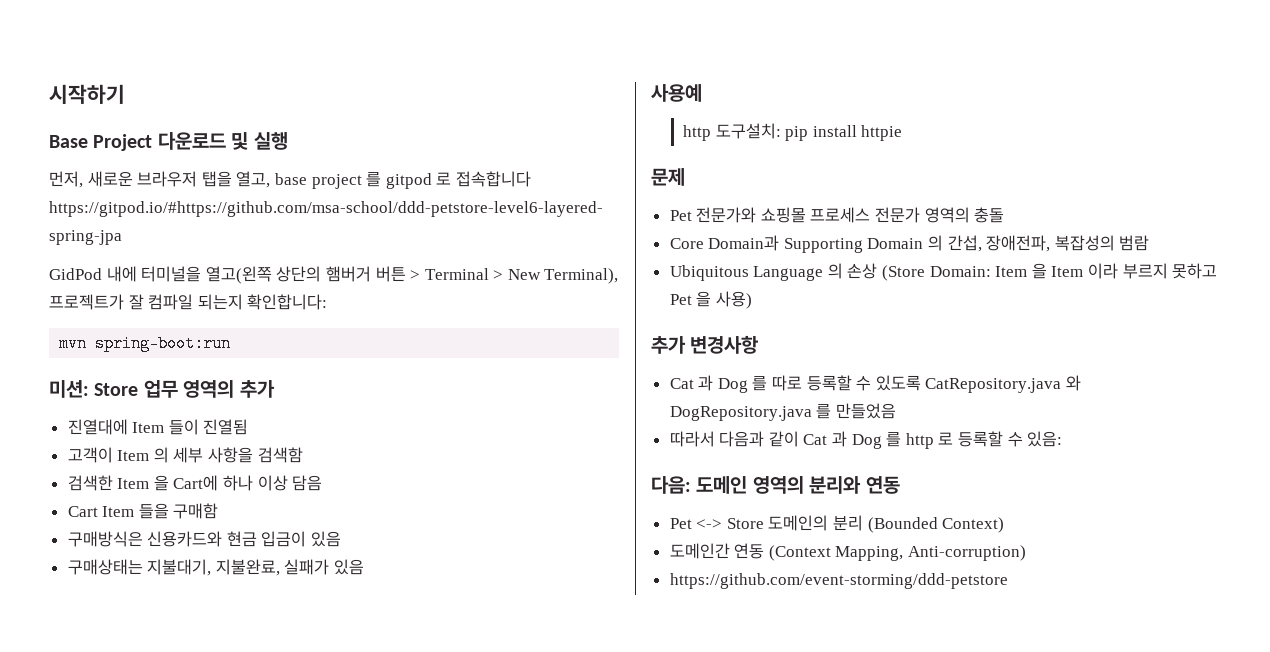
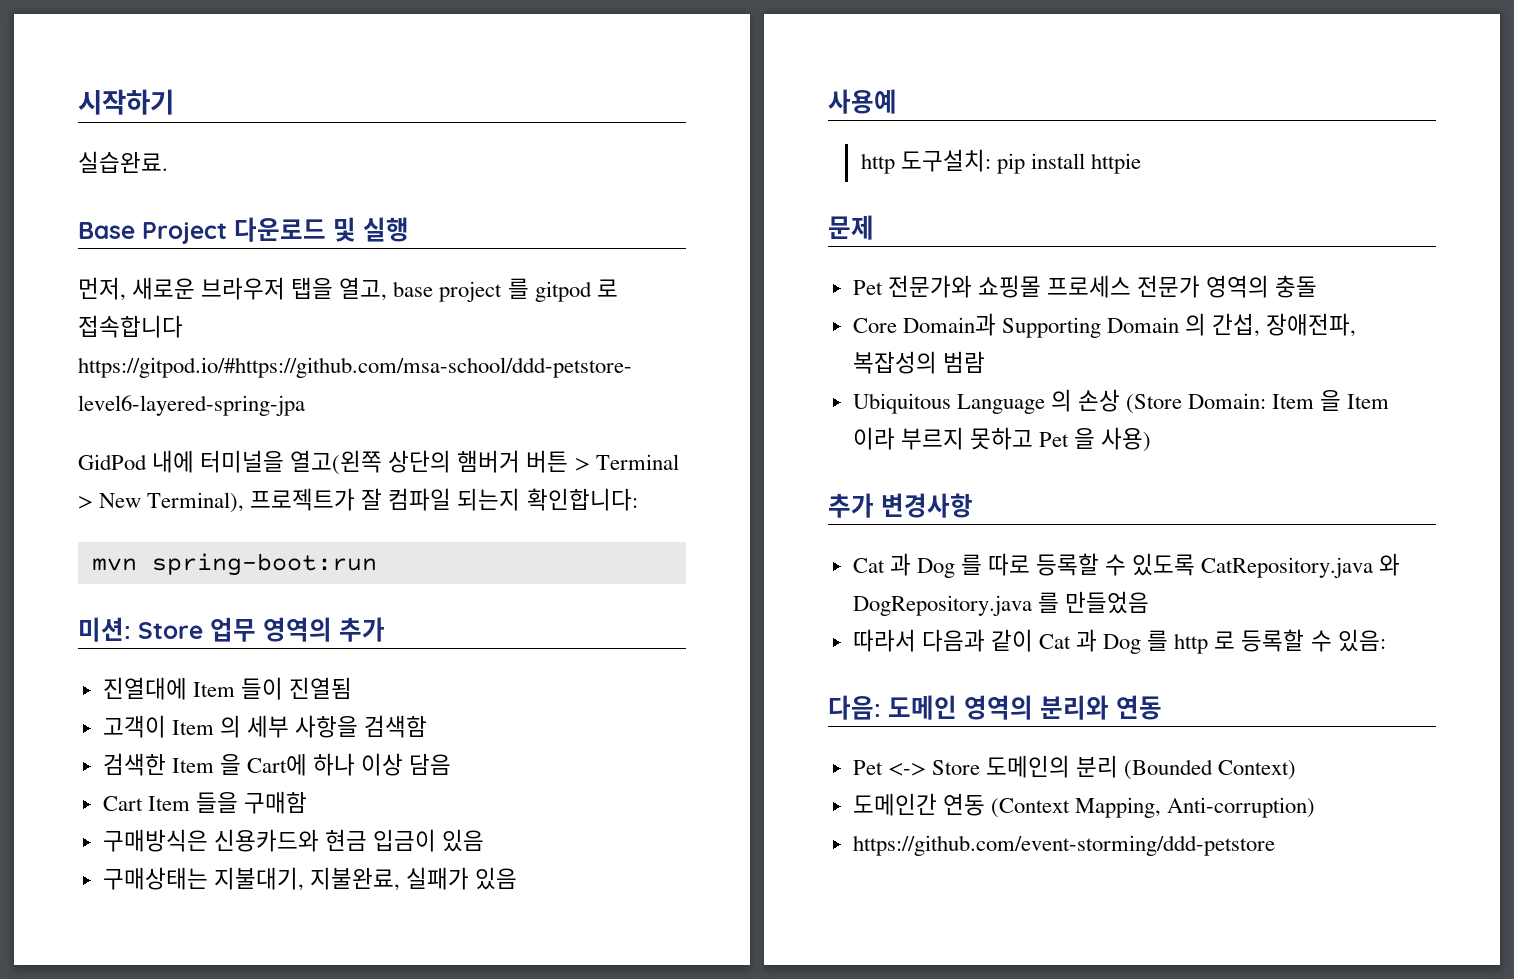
+ 실습완료.

